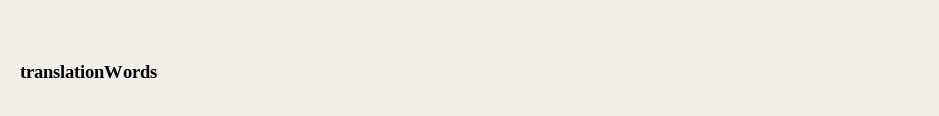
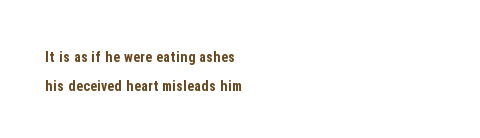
- translationWords
+ It is as if he were eating ashes
+ his deceived heart misleads him

